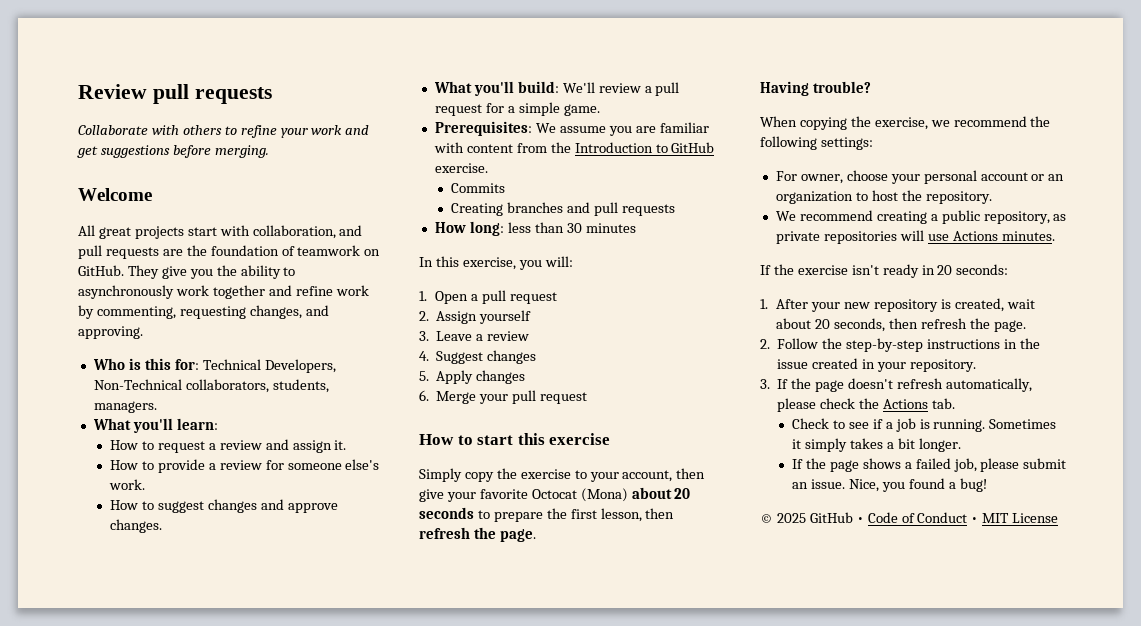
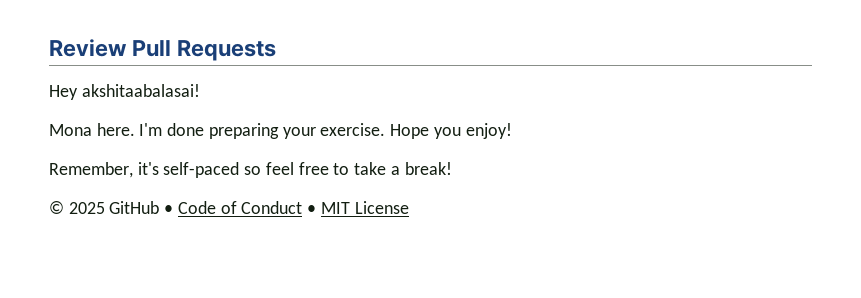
- Review pull requests
- Collaborate with others to refine your work and get suggestions before merging.
- Welcome
- All great projects start with collaboration, and pull requests are the foundation of teamwork on GitHub. They give you the ability to asynchronously work together and refine work by commenting, requesting changes, and approving.
- Who is this for: Technical Developers, Non-Technical collaborators, students, managers.
- What you'll learn:
- How to request a review and assign it.
- How to provide a review for someone else's work.
- How to suggest changes and approve changes.
- What you'll build: We'll review a pull request for a simple game.
- Prerequisites: We assume you are familiar with content from the Introduction to GitHub exercise.
- Commits
- Creating branches and pull requests
- How long: less than 30 minutes
- In this exercise, you will:
- 1. Open a pull request
- 2. Assign yourself
- 3. Leave a review
- 4. Suggest changes
- 5. Apply changes
- 6. Merge your pull request
- How to start this exercise
- Simply copy the exercise to your account, then give your favorite Octocat (Mona) about 20 seconds to prepare the first lesson, then refresh the page.
- Having trouble?
- When copying the exercise, we recommend the following settings:
- For owner, choose your personal account or an organization to host the repository.
- We recommend creating a public repository, as private repositories will use Actions minutes.
- If the exercise isn't ready in 20 seconds:
- 1. After your new repository is created, wait about 20 seconds, then refresh the page.
- 2. Follow the step-by-step instructions in the issue created in your repository.
- 3. If the page doesn't refresh automatically, please check the Actions tab.
- Check to see if a job is running. Sometimes it simply takes a bit longer.
- If the page shows a failed job, please submit an issue. Nice, you found a bug!
+ Review Pull Requests
+ Hey akshitaabalasai!
+ Mona here. I'm done preparing your exercise. Hope you enjoy!
+ Remember, it's self-paced so feel free to take a break!

